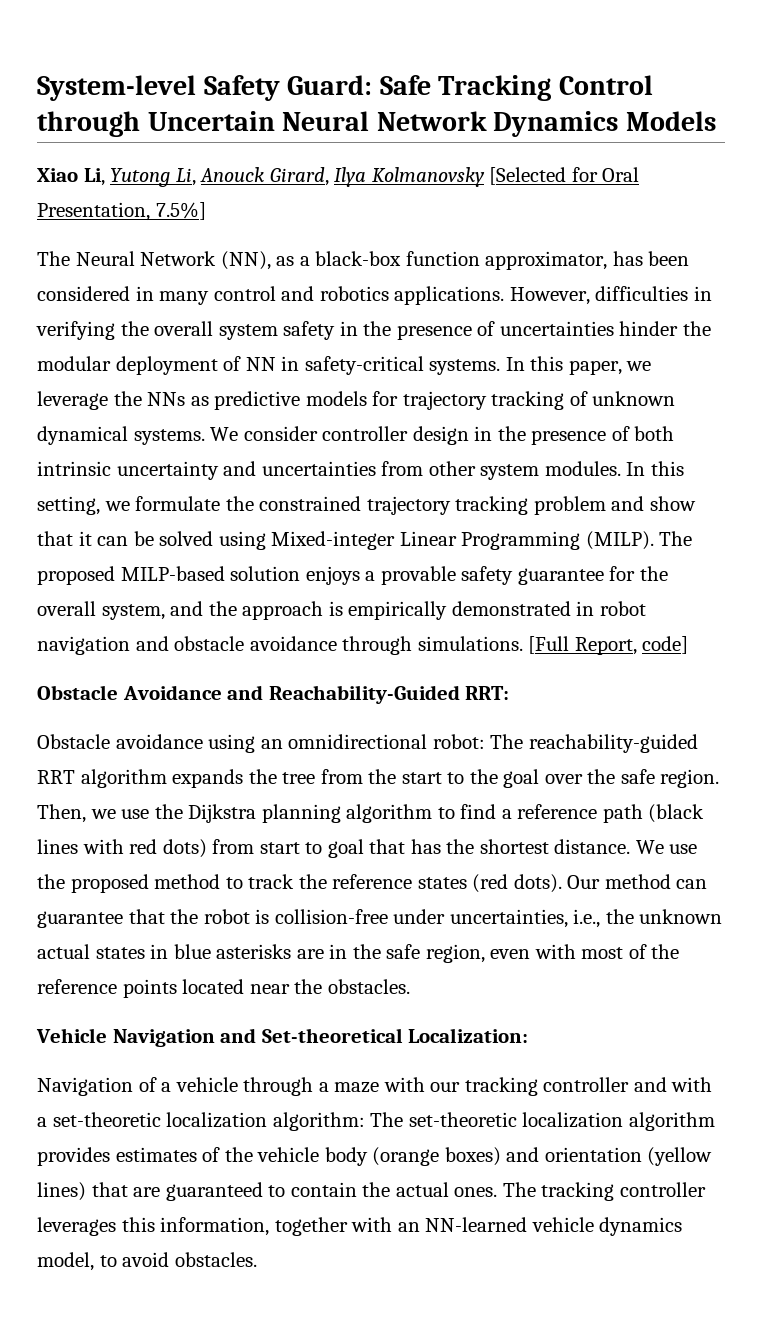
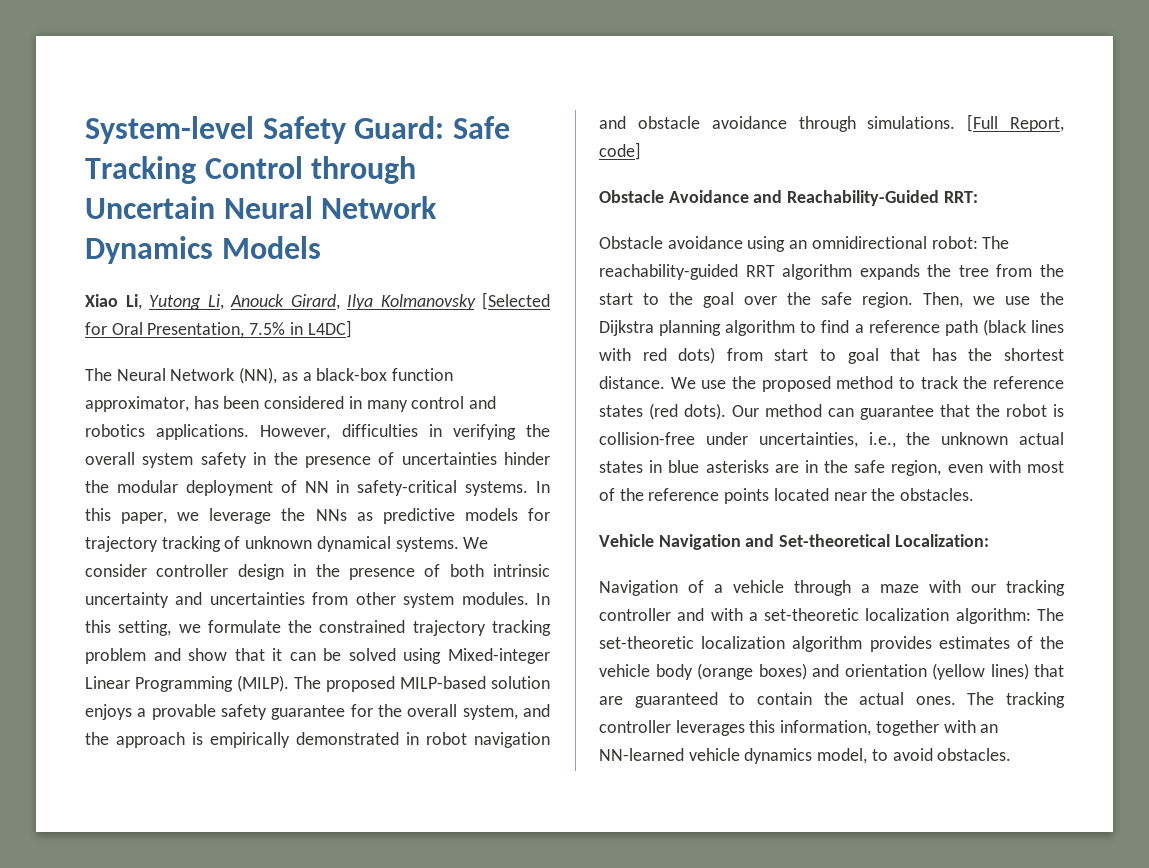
- Xiao Li, Yutong Li, Anouck Girard, Ilya Kolmanovsky [Selected for Oral Presentation, 7.5%]
+ Xiao Li, Yutong Li, Anouck Girard, Ilya Kolmanovsky [Selected for Oral Presentation, 7.5% in L4DC]

